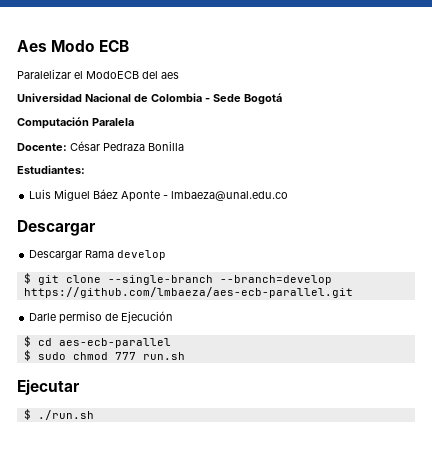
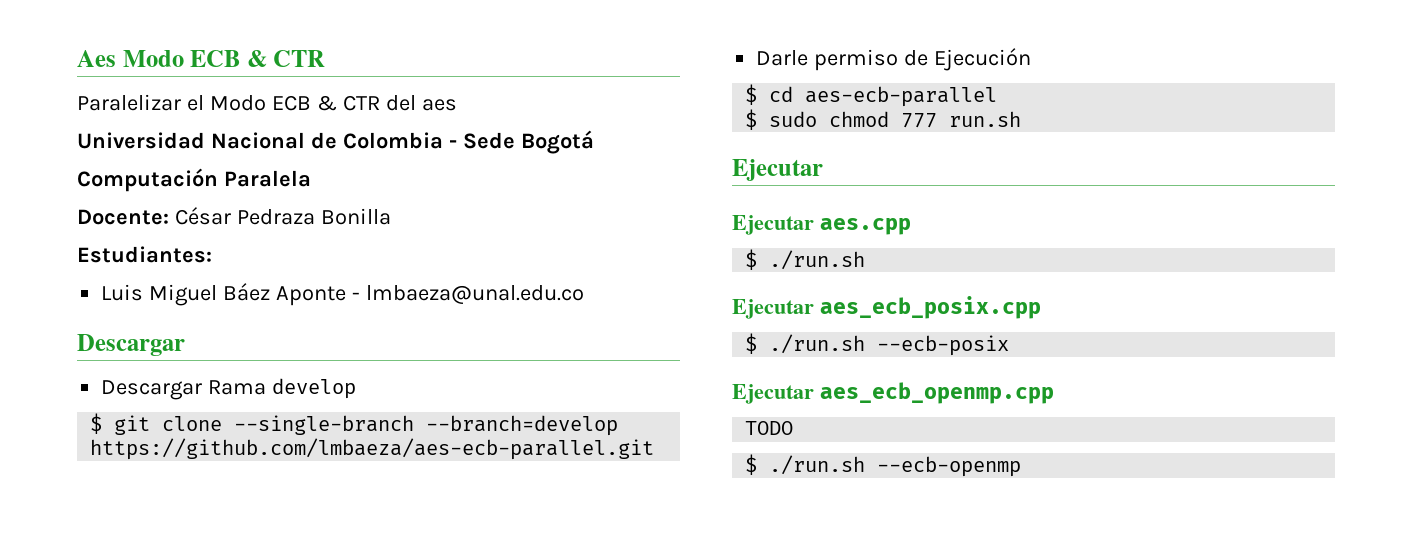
- Aes Modo ECB
+ Aes Modo ECB & CTR
- Paralelizar el ModoECB del aes
+ Paralelizar el Modo ECB & CTR del aes
+ Ejecutar aes.cpp
  $ ./run.sh
+ Ejecutar aes_ecb_posix.cpp
+ $ ./run.sh --ecb-posix
+ Ejecutar aes_ecb_openmp.cpp
+ TODO
+ $ ./run.sh --ecb-openmp

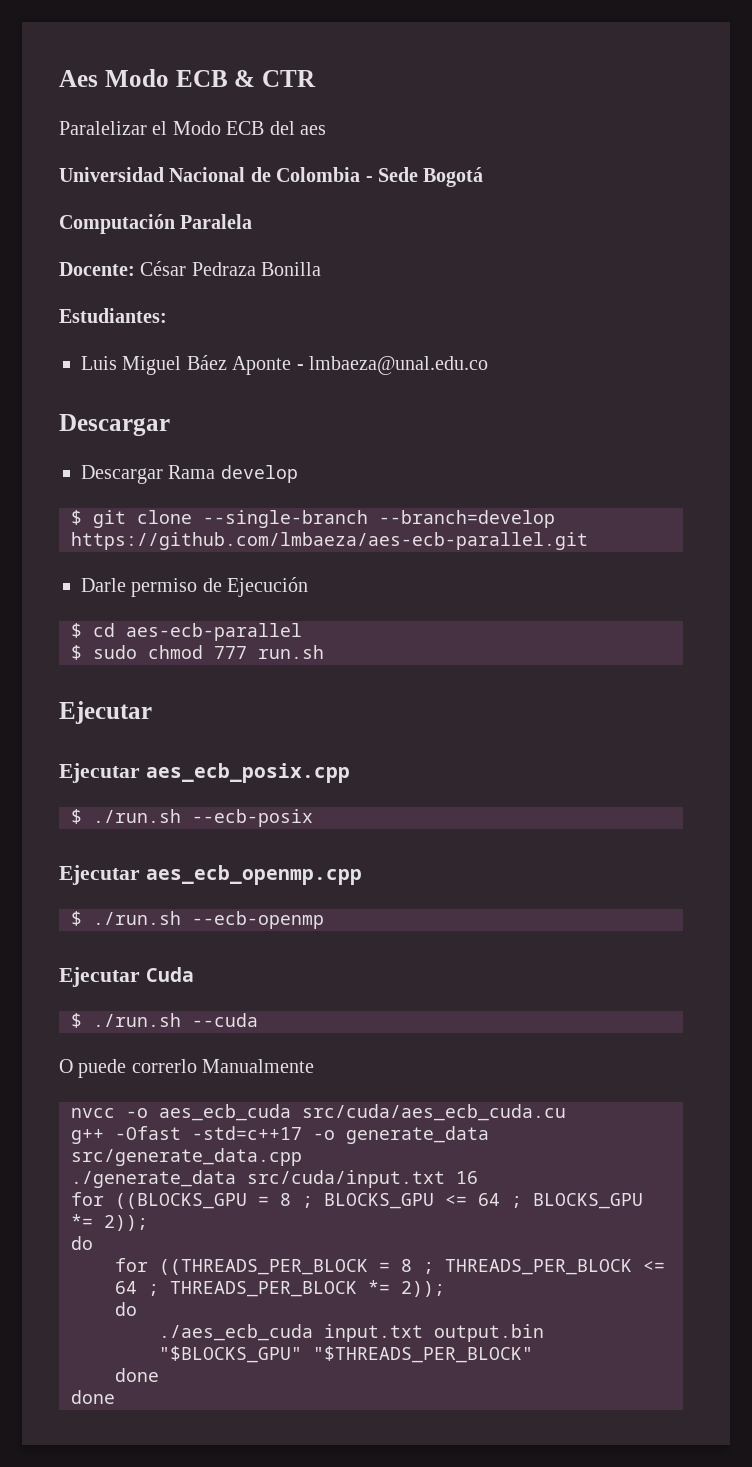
- Paralelizar el Modo ECB & CTR del aes
+ Paralelizar el Modo ECB del aes
- Ejecutar aes.cpp
- $ ./run.sh
- TODO
  $ ./run.sh --ecb-openmp
+ Ejecutar Cuda
+ $ ./run.sh --cuda
+ O puede correrlo Manualmente
+ nvcc -o aes_ecb_cuda src/cuda/aes_ecb_cuda.cu
+ g++ -Ofast -std=c++17 -o generate_data src/generate_data.cpp
+ ./generate_data src/cuda/input.txt 16
+ for ((BLOCKS_GPU = 8 ; BLOCKS_GPU <= 64 ; BLOCKS_GPU *= 2));
+ do
+ for ((THREADS_PER_BLOCK = 8 ; THREADS_PER_BLOCK <= 64 ; THREADS_PER_BLOCK *= 2));
+ do
+ ./aes_ecb_cuda input.txt output.bin "$BLOCKS_GPU" "$THREADS_PER_BLOCK"
+ done
+ done

